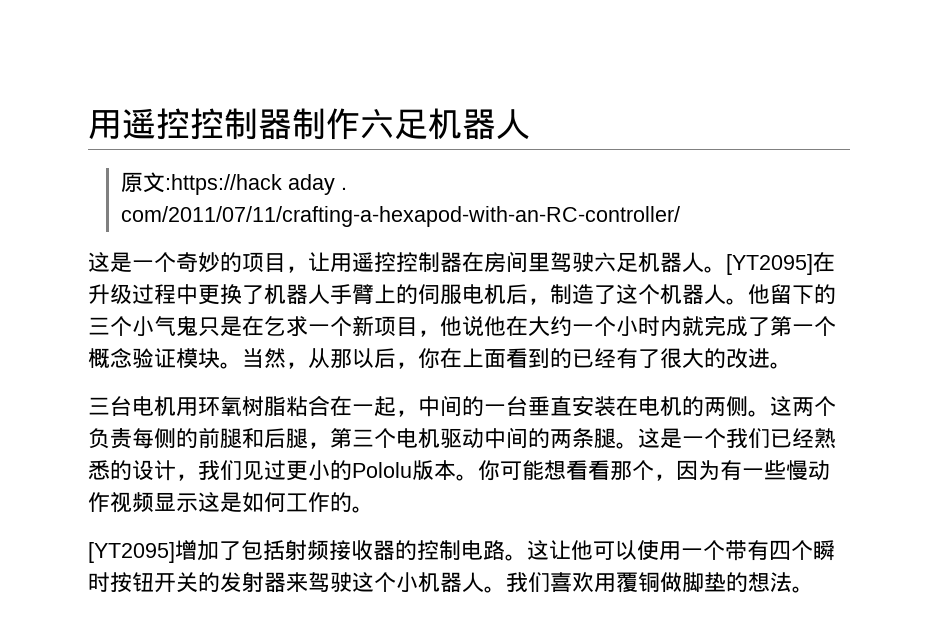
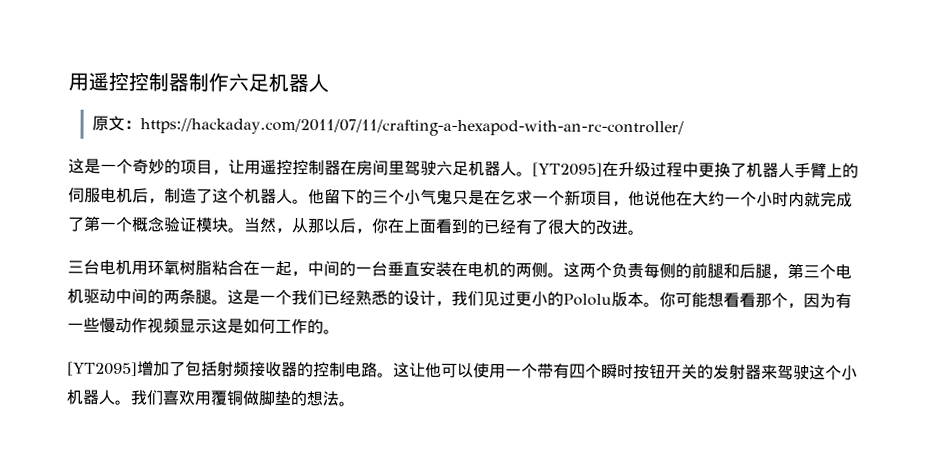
- 原文:https://hack aday . com/2011/07/11/crafting-a-hexapod-with-an-RC-controller/
+ 原文：https://hackaday.com/2011/07/11/crafting-a-hexapod-with-an-rc-controller/

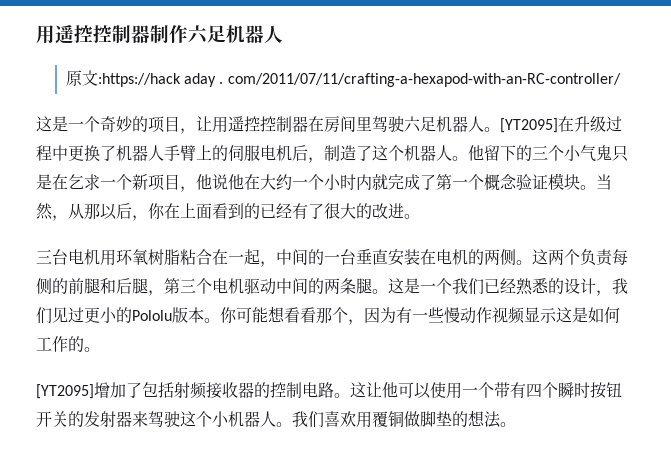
- 原文：https://hackaday.com/2011/07/11/crafting-a-hexapod-with-an-rc-controller/
+ 原文:https://hack aday . com/2011/07/11/crafting-a-hexapod-with-an-RC-controller/

